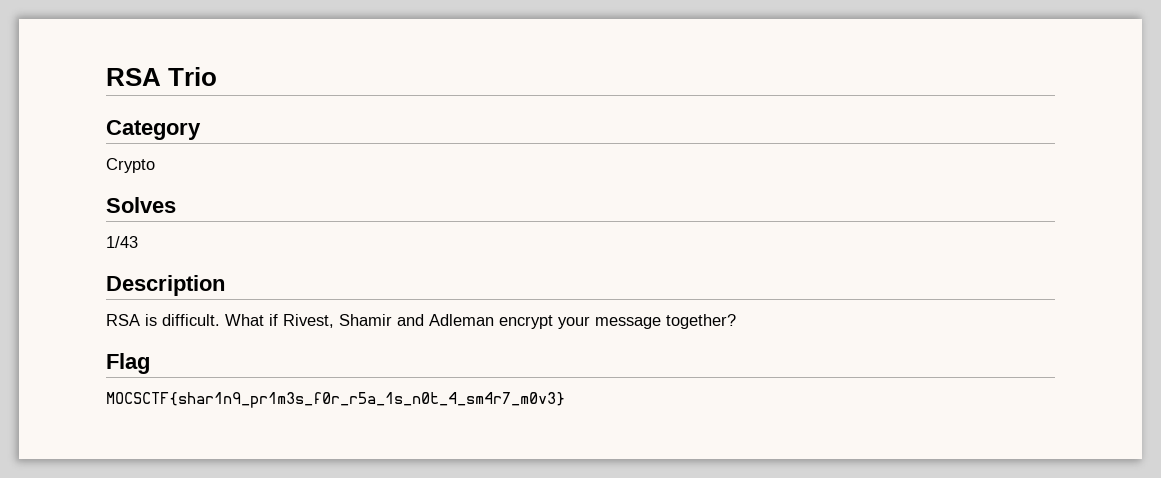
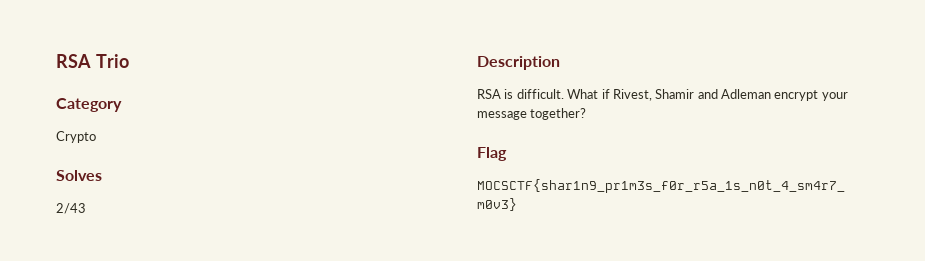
- 1/43
+ 2/43

